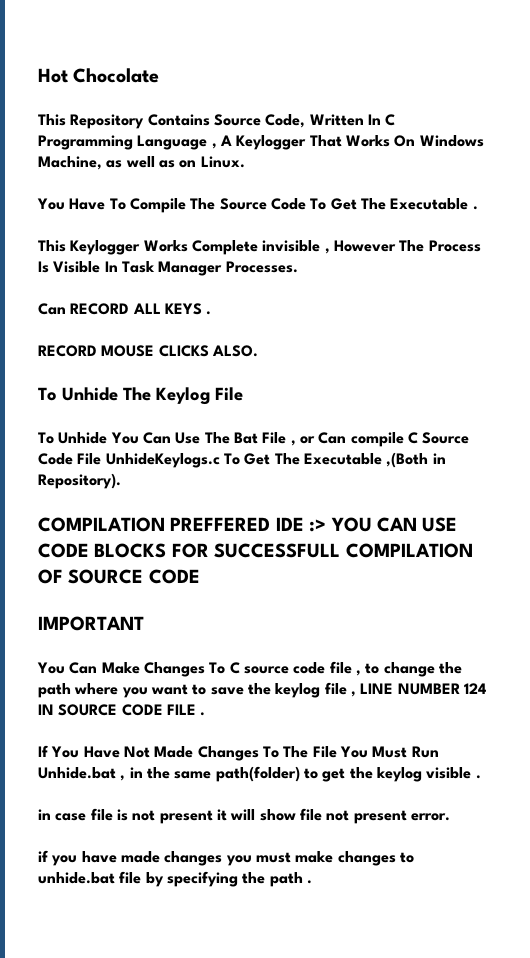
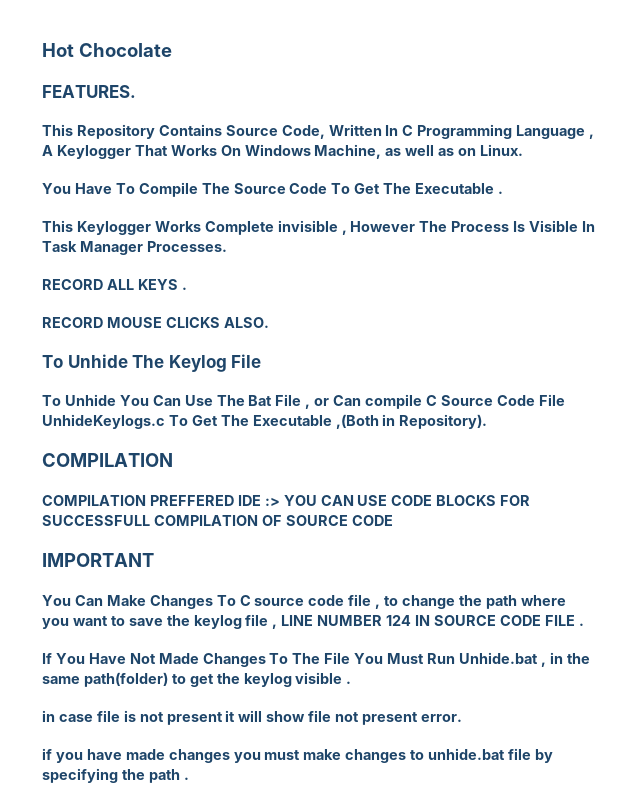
+ FEATURES.
- Can RECORD ALL KEYS .
+ RECORD ALL KEYS .
  To Unhide You Can Use The Bat File , or Can compile C Source Code File UnhideKeylogs.c To Get The Executable ,(Both in Repository).
+ COMPILATION

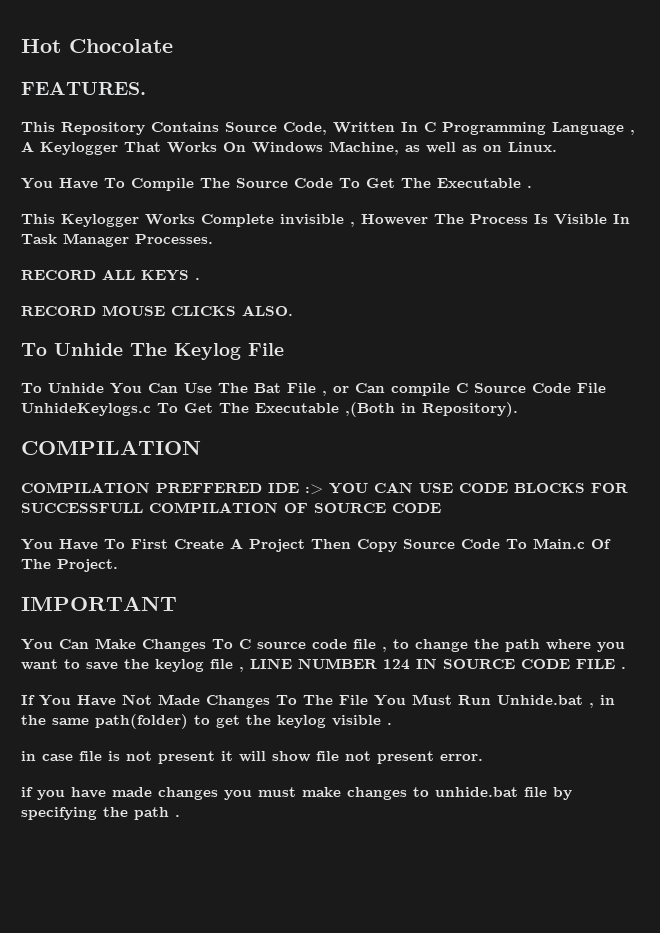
+ You Have To First Create A Project Then Copy Source Code To Main.c Of The Project.

